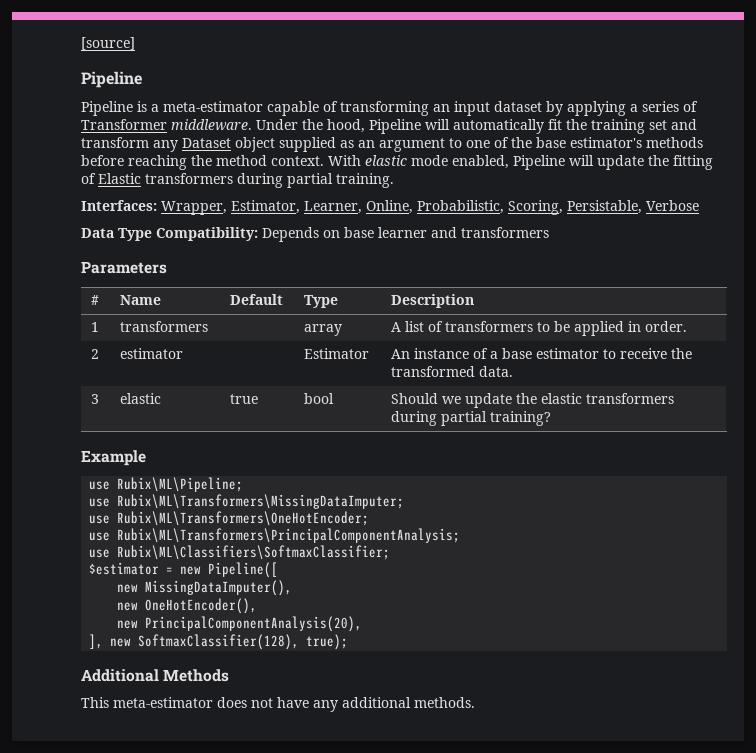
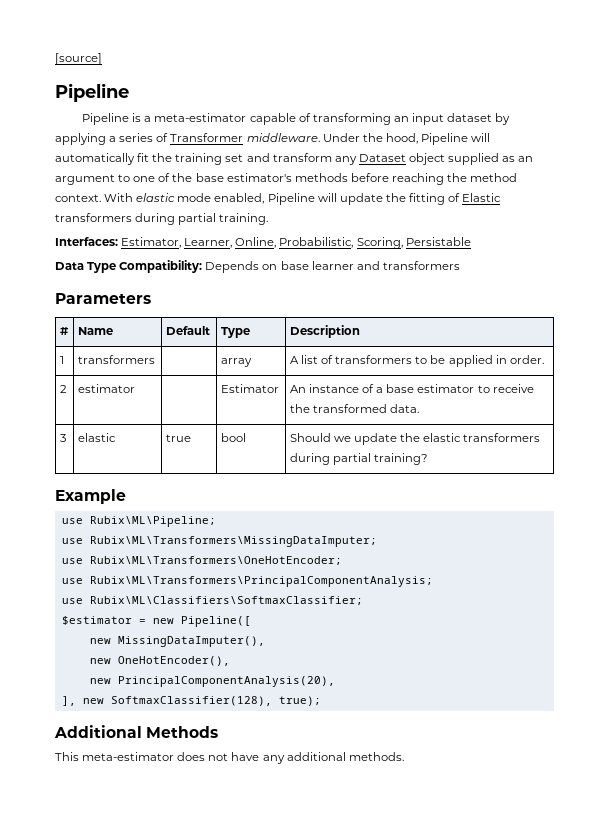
- Interfaces: Wrapper, Estimator, Learner, Online, Probabilistic, Scoring, Persistable, Verbose
+ Interfaces: Estimator, Learner, Online, Probabilistic, Scoring, Persistable

